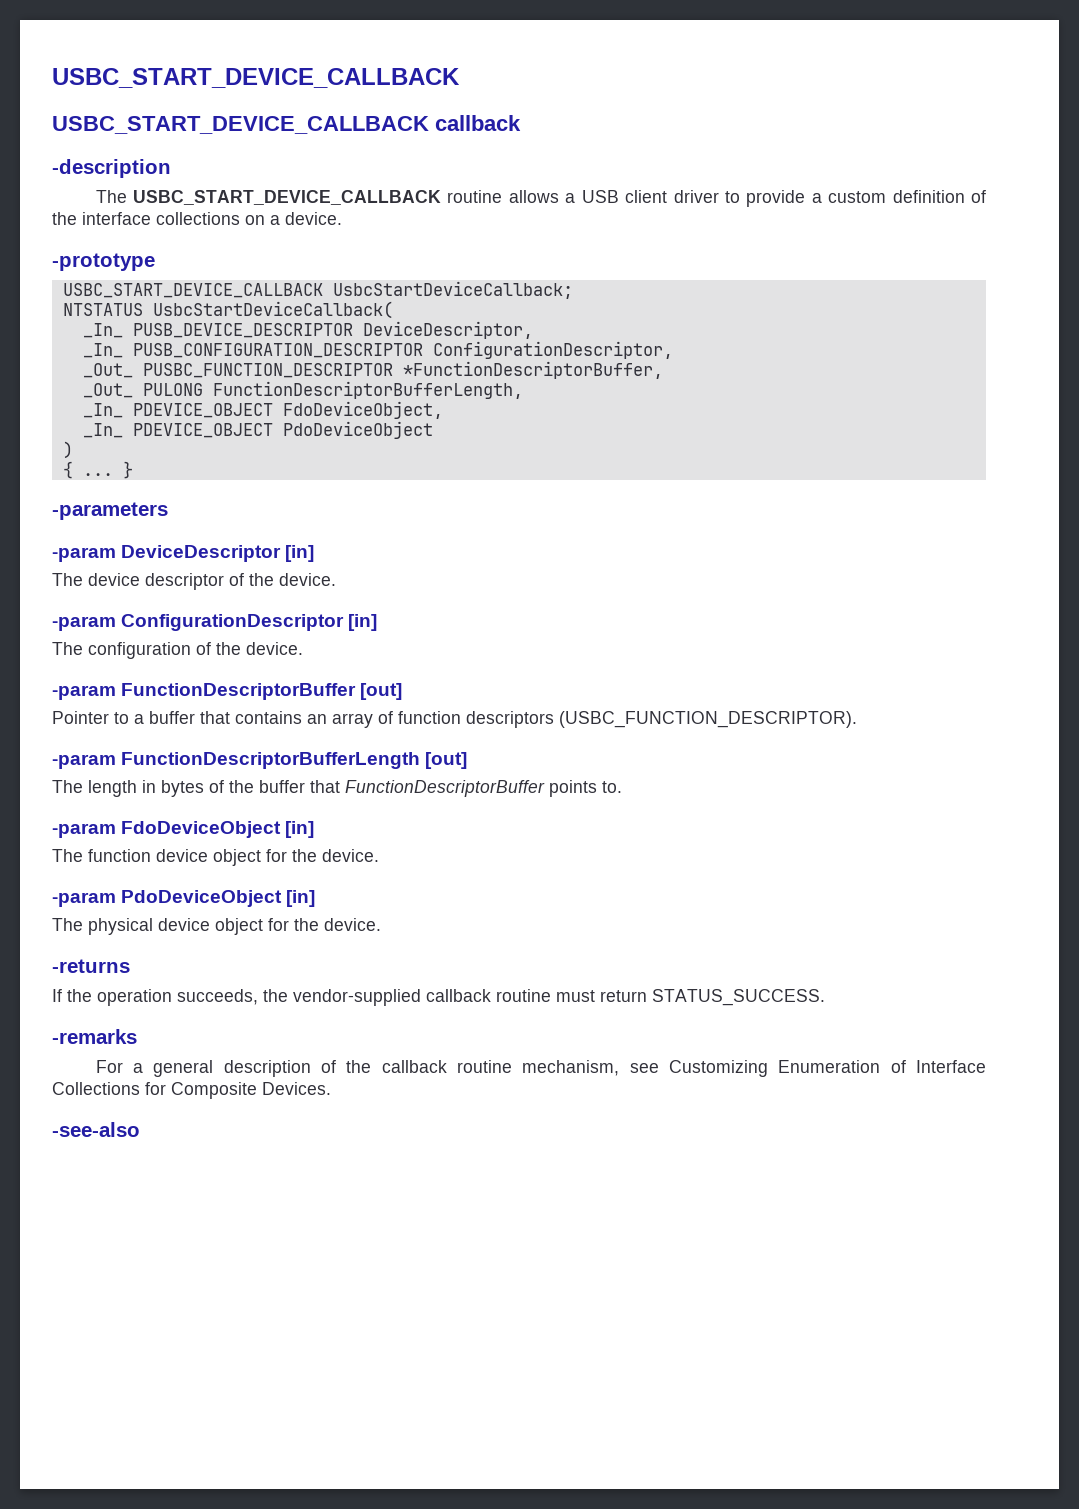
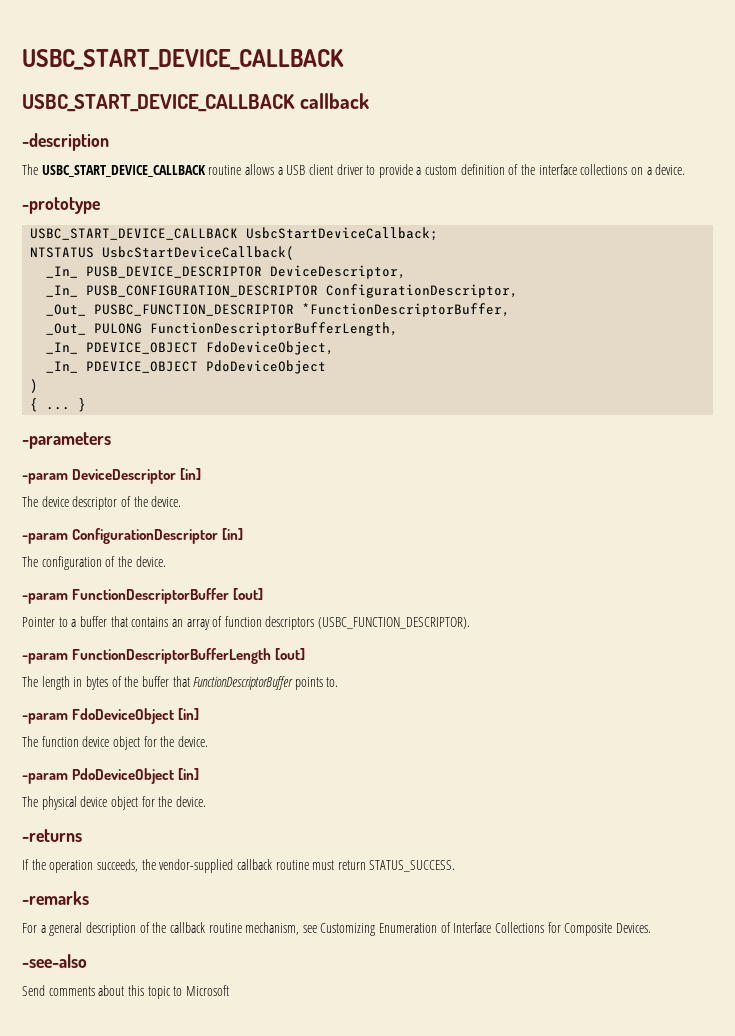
+ Send comments about this topic to Microsoft

